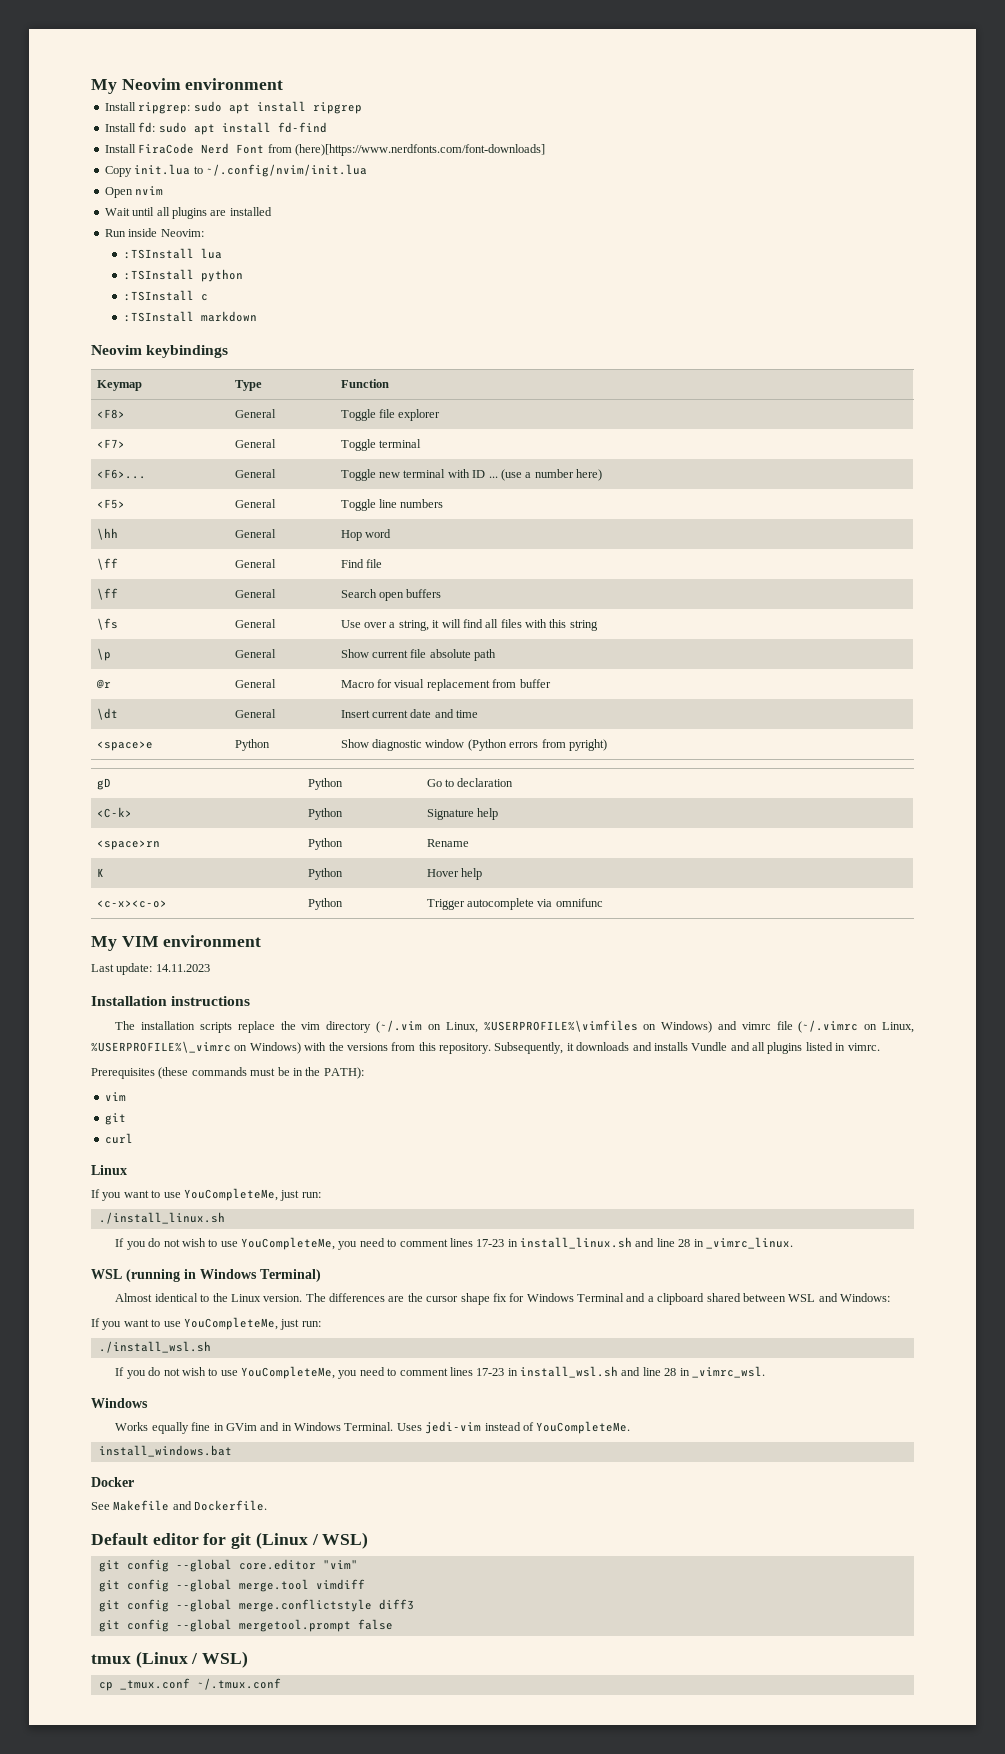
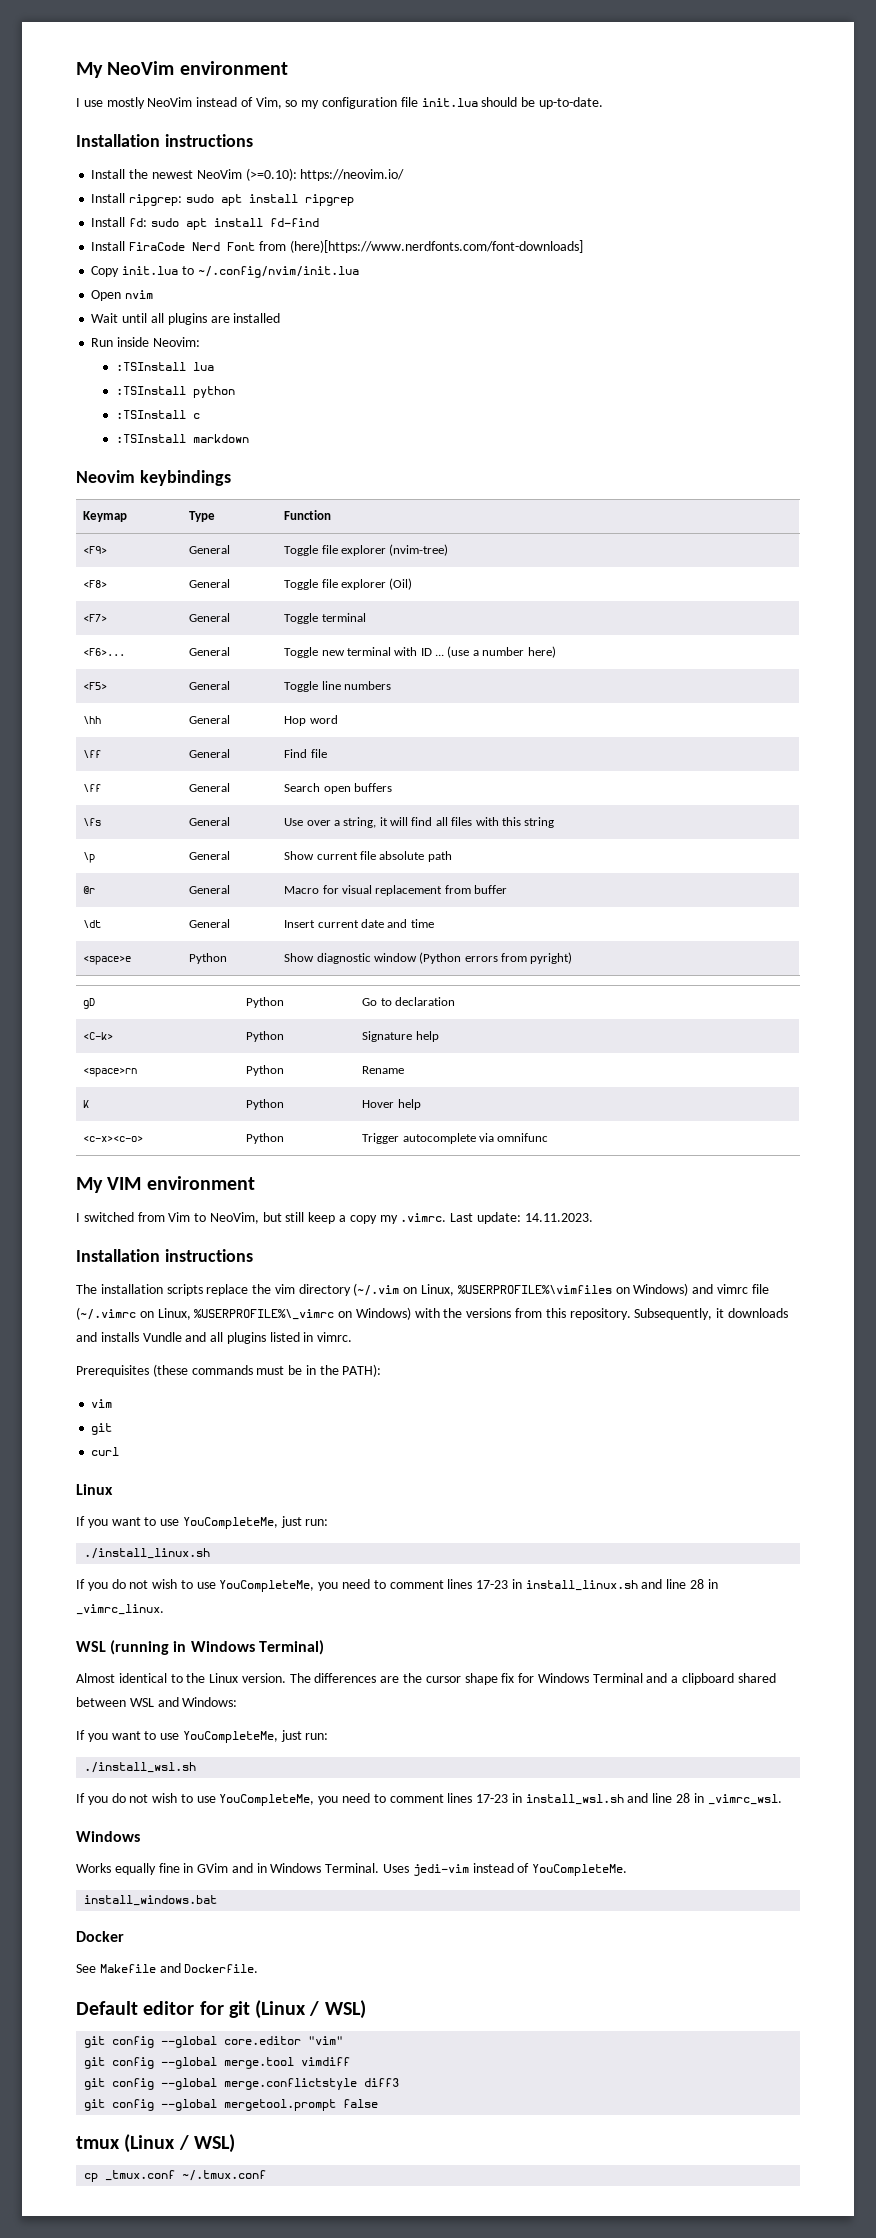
- My Neovim environment
+ My NeoVim environment
+ I use mostly NeoVim instead of Vim, so my configuration file init.lua should be up-to-date.
+ Installation instructions
+ Install the newest NeoVim (>=0.10): https://neovim.io/
+ <F9> | General | Toggle file explorer (nvim-tree)
- <F8> | General | Toggle file explorer
+ <F8> | General | Toggle file explorer (Oil)
- Last update: 14.11.2023
+ I switched from Vim to NeoVim, but still keep a copy my .vimrc. Last update: 14.11.2023.

